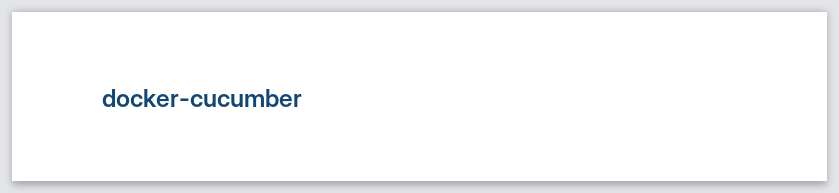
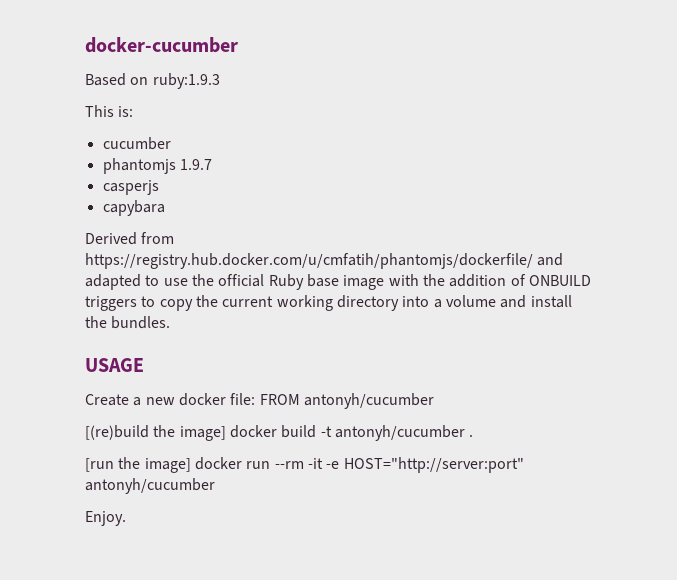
+ Based on ruby:1.9.3
+ This is:
+ cucumber
+ phantomjs 1.9.7
+ casperjs
+ capybara
+ Derived from https://registry.hub.docker.com/u/cmfatih/phantomjs/dockerfile/ and adapted to use the official Ruby base image with the addition of ONBUILD triggers to copy the current working directory into a volume and install the bundles.
+ USAGE
+ Create a new docker file: FROM antonyh/cucumber
+ [(re)build the image] docker build -t antonyh/cucumber .
+ [run the image] docker run --rm -it -e HOST="http://server:port" antonyh/cucumber
+ Enjoy.

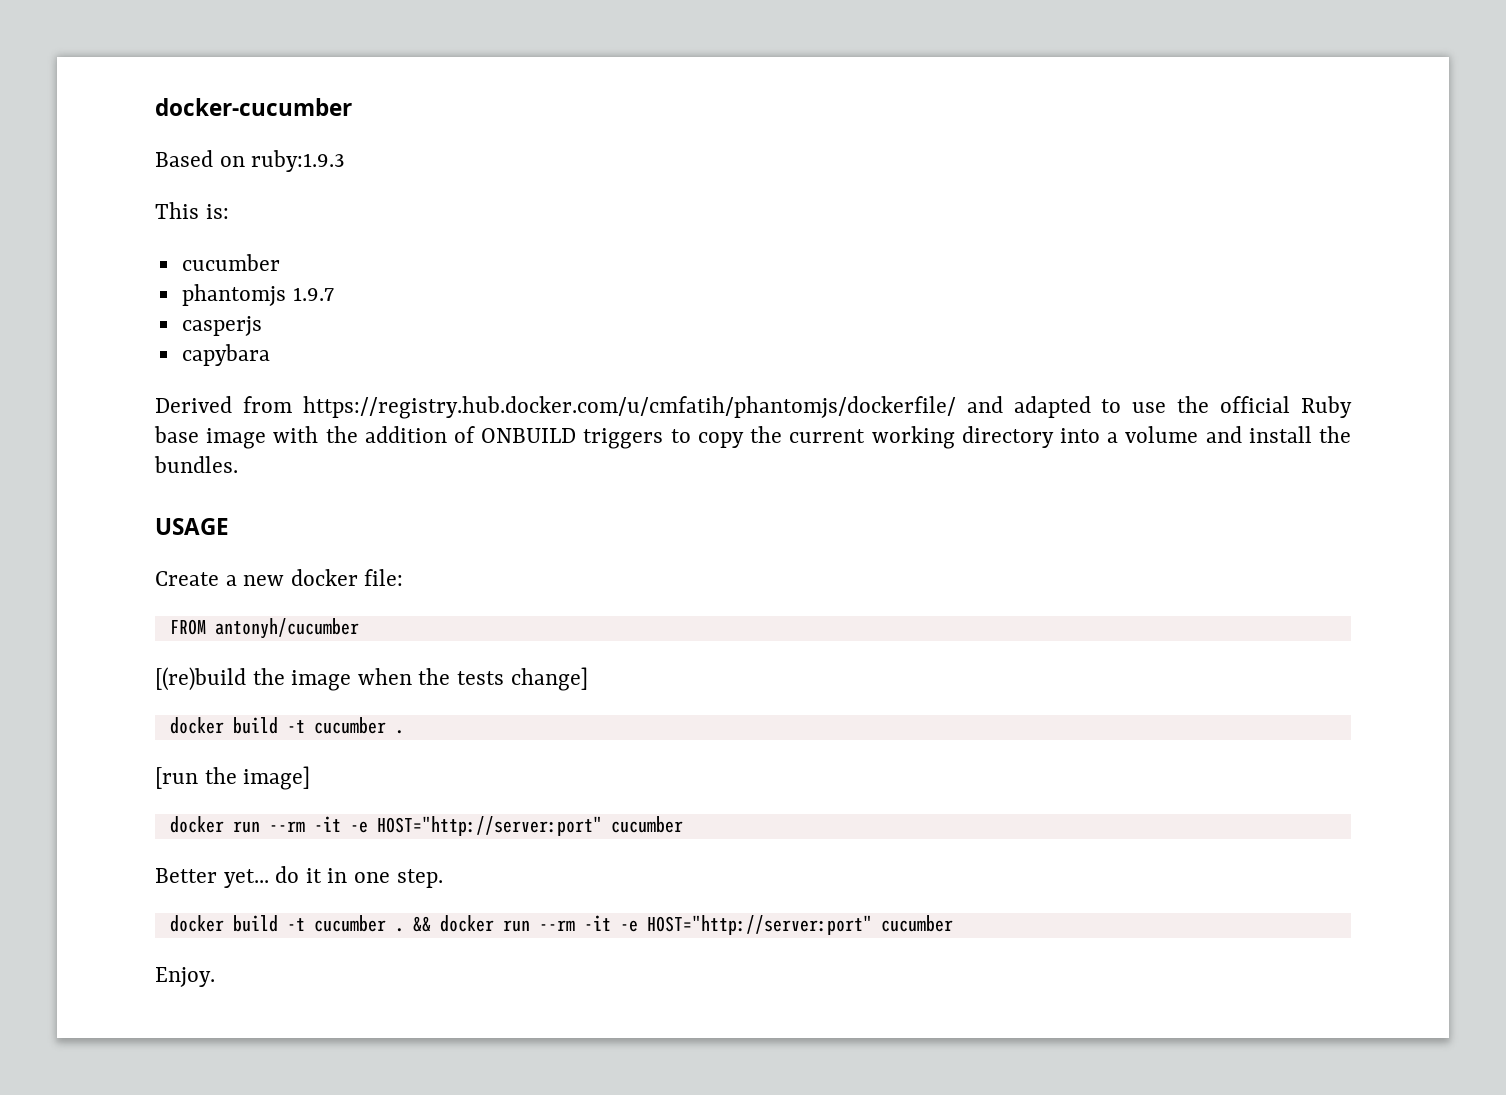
- Create a new docker file: FROM antonyh/cucumber
+ Create a new docker file:
+ FROM antonyh/cucumber
- [(re)build the image] docker build -t antonyh/cucumber .
+ [(re)build the image when the tests change]
+ docker build -t cucumber .
- [run the image] docker run --rm -it -e HOST="http://server:port" antonyh/cucumber
+ [run the image]
+ docker run --rm -it -e HOST="http://server:port" cucumber
+ Better yet... do it in one step.
+ docker build -t cucumber . && docker run --rm -it -e HOST="http://server:port" cucumber

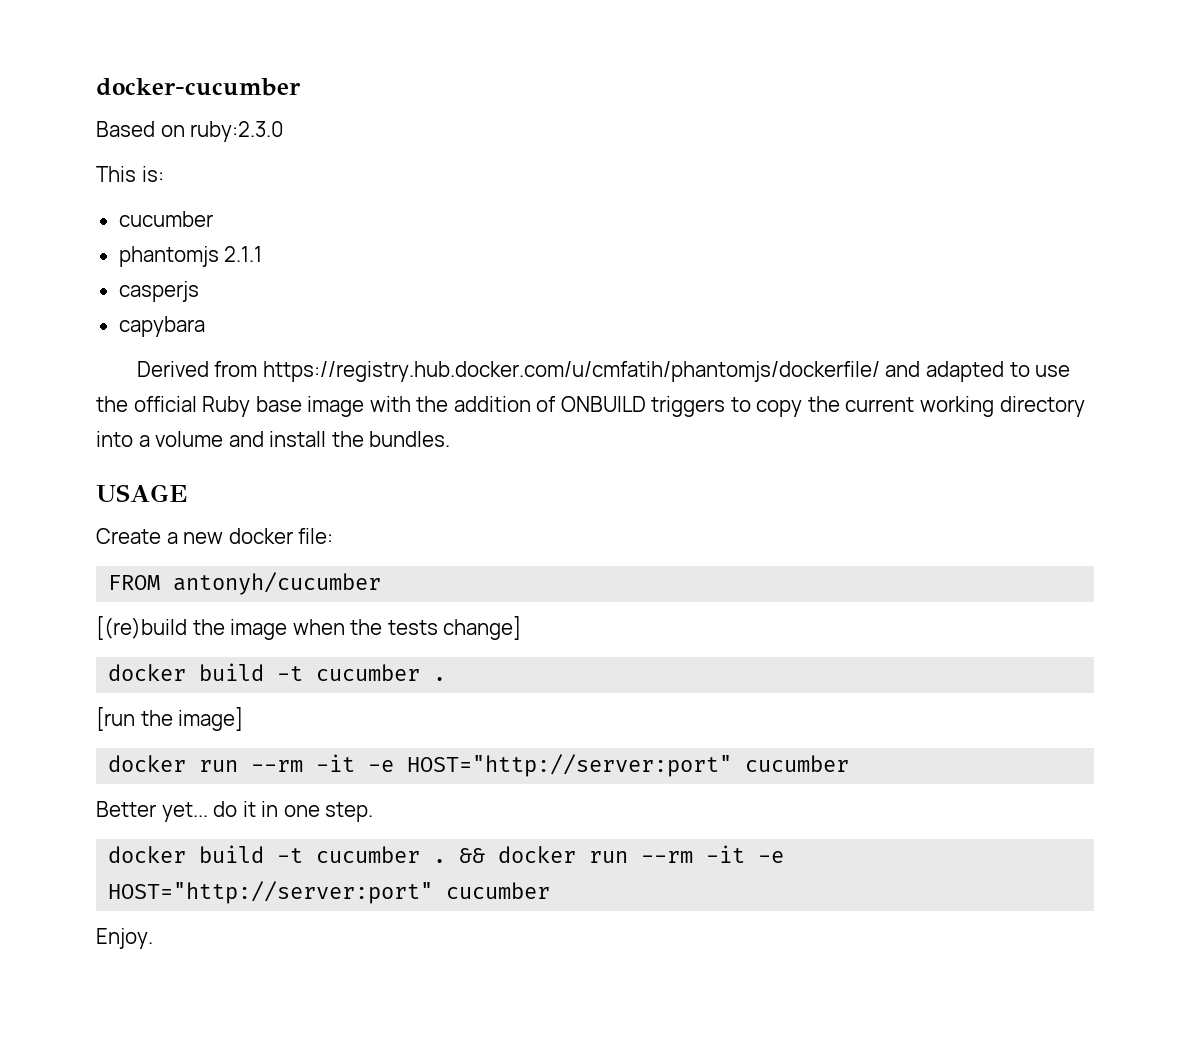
- Based on ruby:1.9.3
+ Based on ruby:2.3.0
- phantomjs 1.9.7
+ phantomjs 2.1.1

